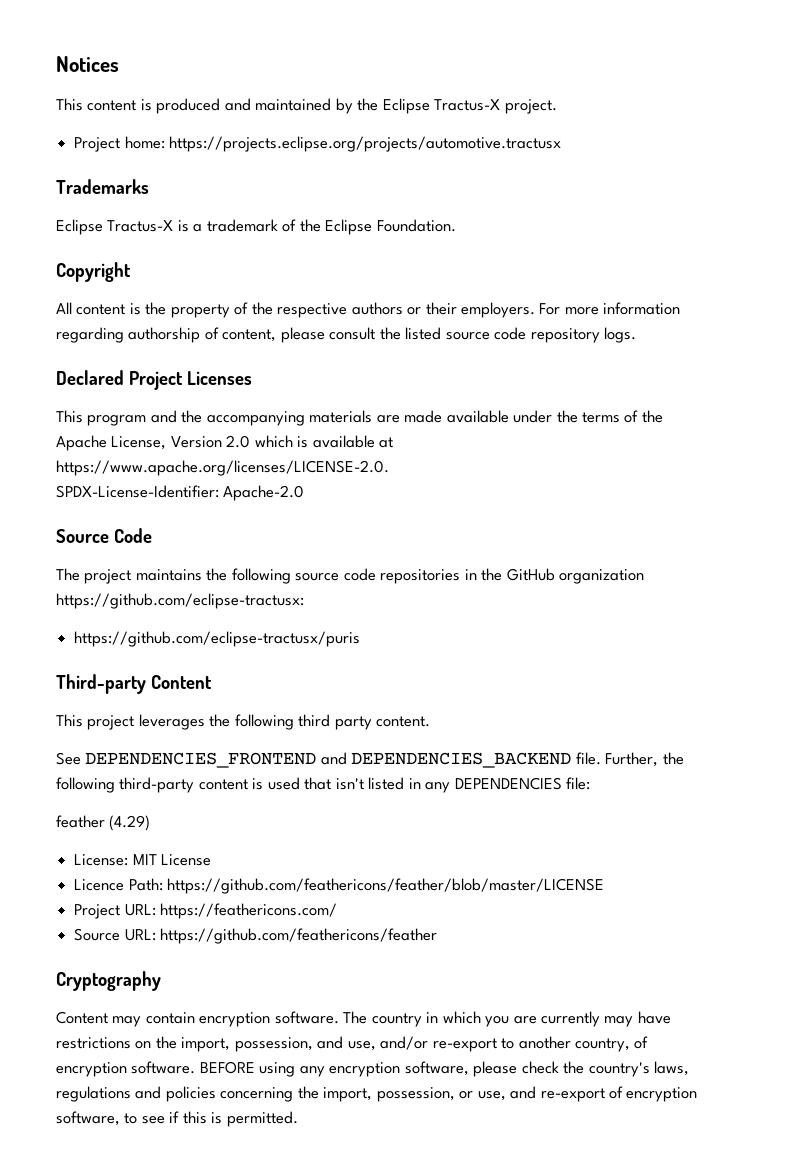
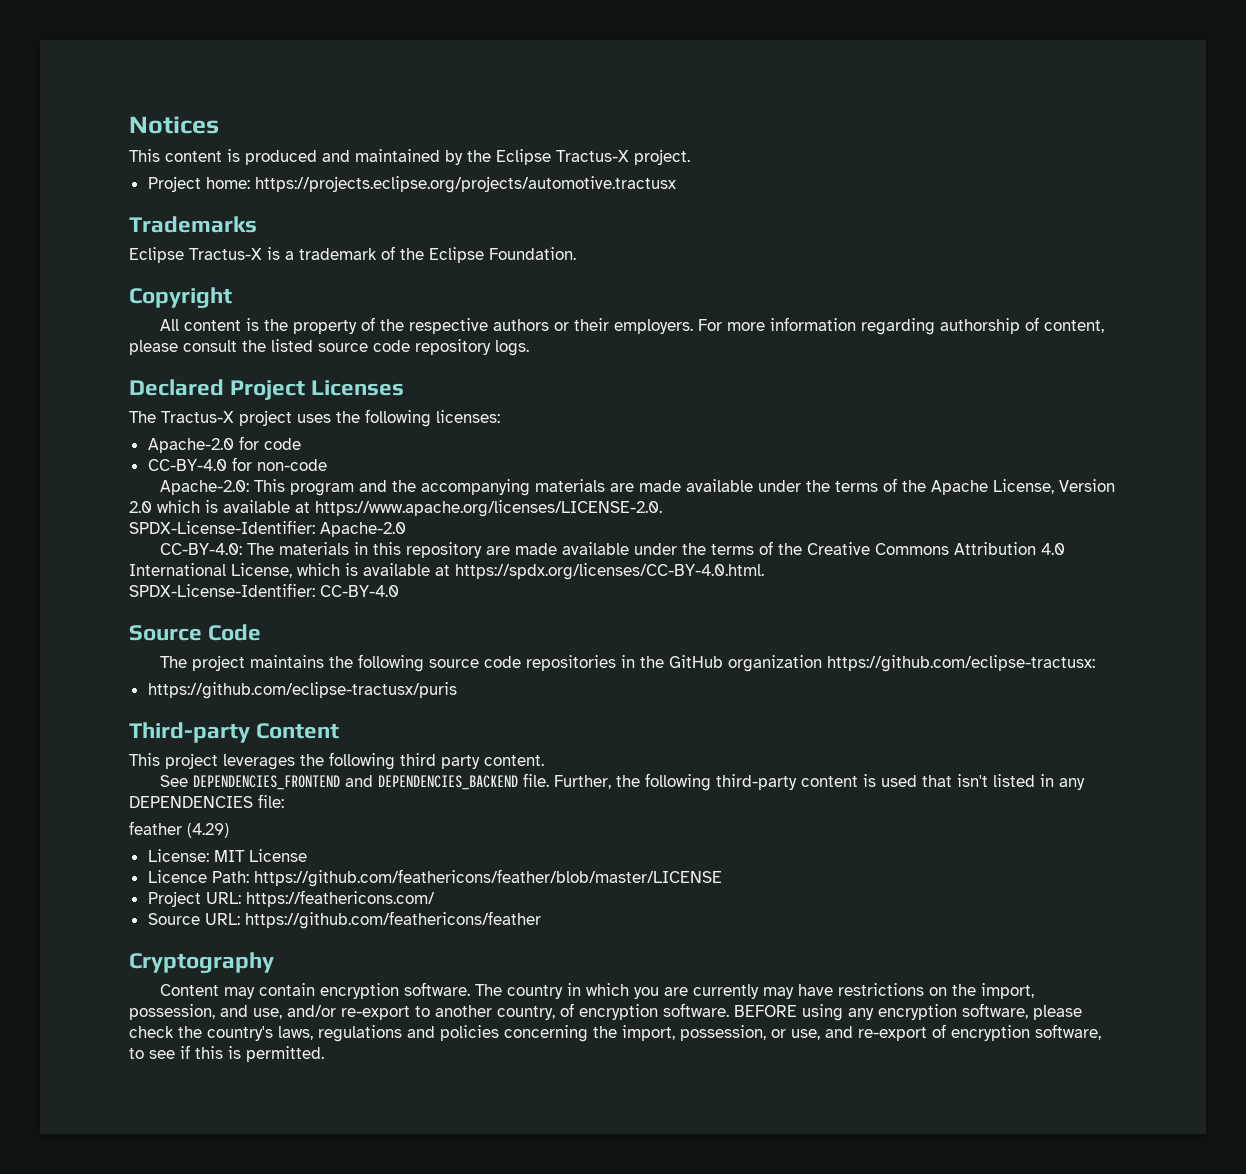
- This program and the accompanying materials are made available under the terms of the Apache License, Version 2.0 which is available at https://www.apache.org/licenses/LICENSE-2.0.
+ The Tractus-X project uses the following licenses:
+ Apache-2.0 for code
+ CC-BY-4.0 for non-code
+ Apache-2.0: This program and the accompanying materials are made available under the terms of the Apache License, Version 2.0 which is available at https://www.apache.org/licenses/LICENSE-2.0.
+ CC-BY-4.0: The materials in this repository are made available under the terms of the Creative Commons Attribution 4.0 International License, which is available at https://spdx.org/licenses/CC-BY-4.0.html.
+ SPDX-License-Identifier: CC-BY-4.0

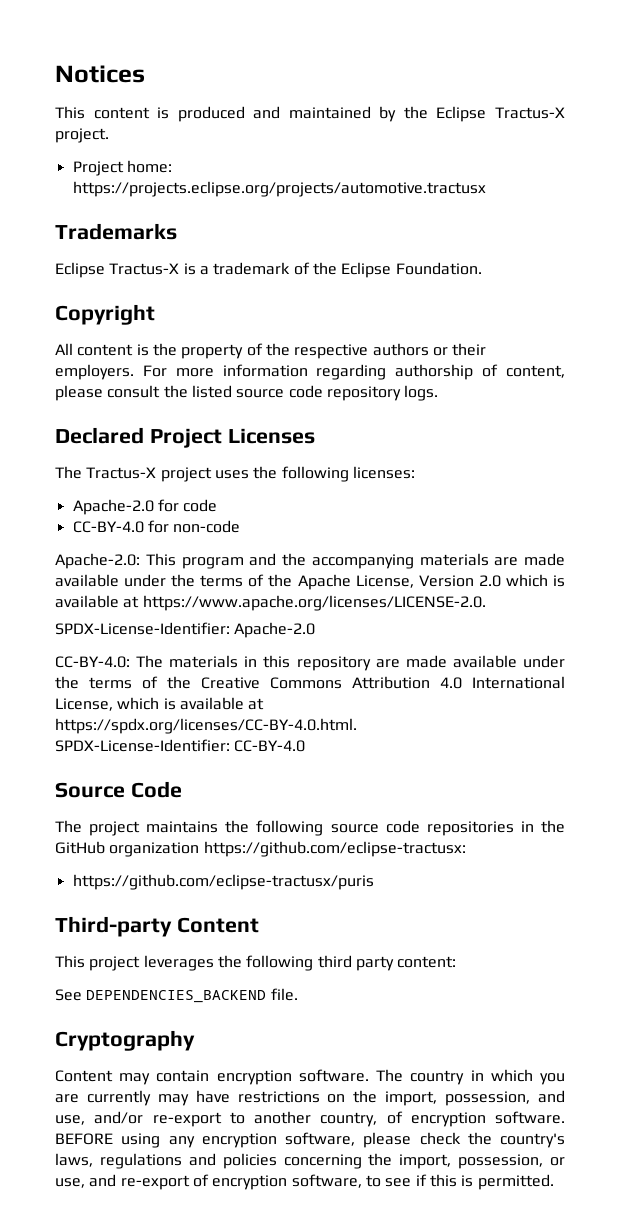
- This project leverages the following third party content.
+ This project leverages the following third party content:
- See DEPENDENCIES_FRONTEND and DEPENDENCIES_BACKEND file. Further, the following third-party content is used that isn't listed in any DEPENDENCIES file:
- feather (4.29)
- License: MIT License
- Licence Path: https://github.com/feathericons/feather/blob/master/LICENSE
- Project URL: https://feathericons.com/
- Source URL: https://github.com/feathericons/feather
+ See DEPENDENCIES_BACKEND file.

